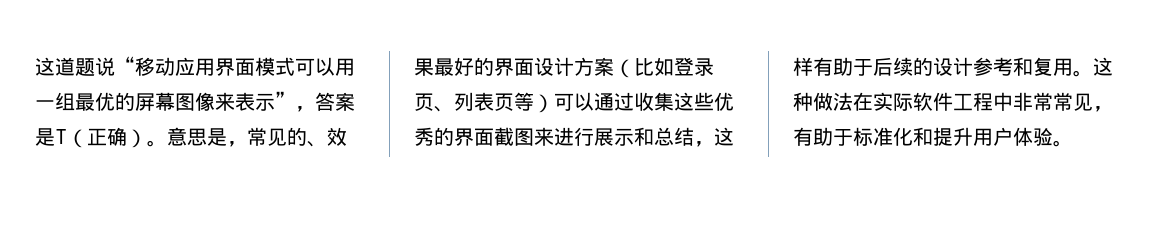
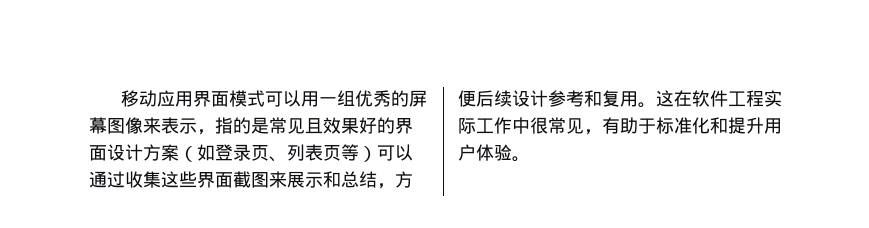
- 这道题说“移动应用界面模式可以用一组最优的屏幕图像来表示”，答案是T（正确）。意思是，常见的、效果最好的界面设计方案（比如登录页、列表页等）可以通过收集这些优秀的界面截图来进行展示和总结，这样有助于后续的设计参考和复用。
+ 移动应用界面模式可以用一组优秀的屏幕图像来表示，指的是常见且效果好的界面设计方案（如登录页、列表页等）可以通过收集这些界面截图来展示和总结，方便后续设计参考和复用。
- 这种做法在实际软件工程中非常常见，有助于标准化和提升用户体验。
+ 这在软件工程实际工作中很常见，有助于标准化和提升用户体验。

